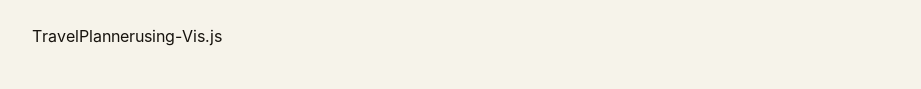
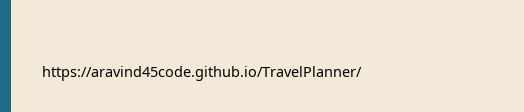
- TravelPlannerusing-Vis.js
+ https://aravind45code.github.io/TravelPlanner/

